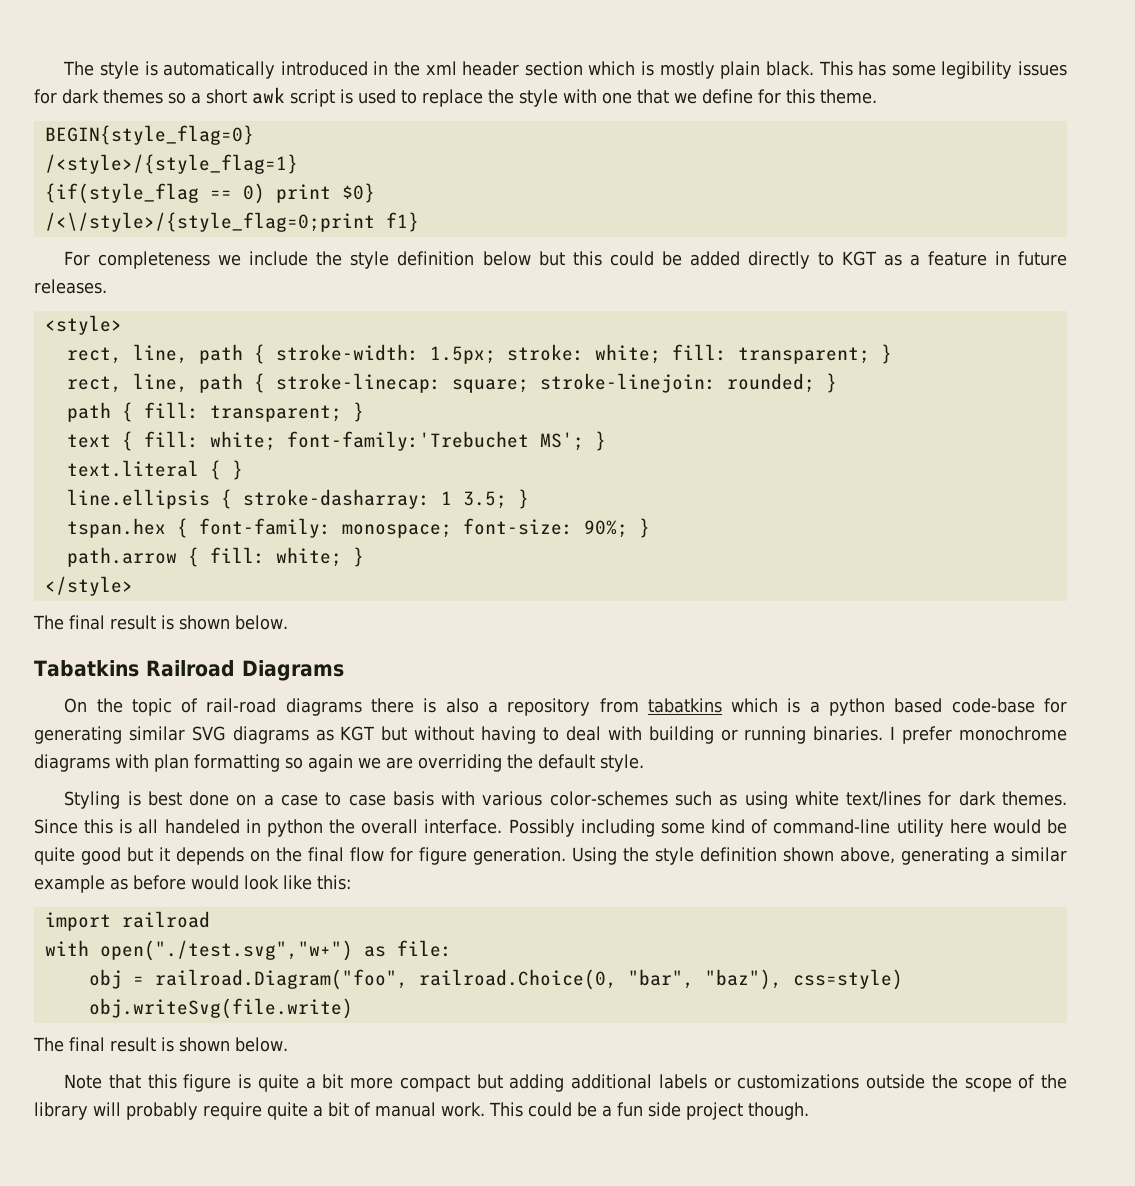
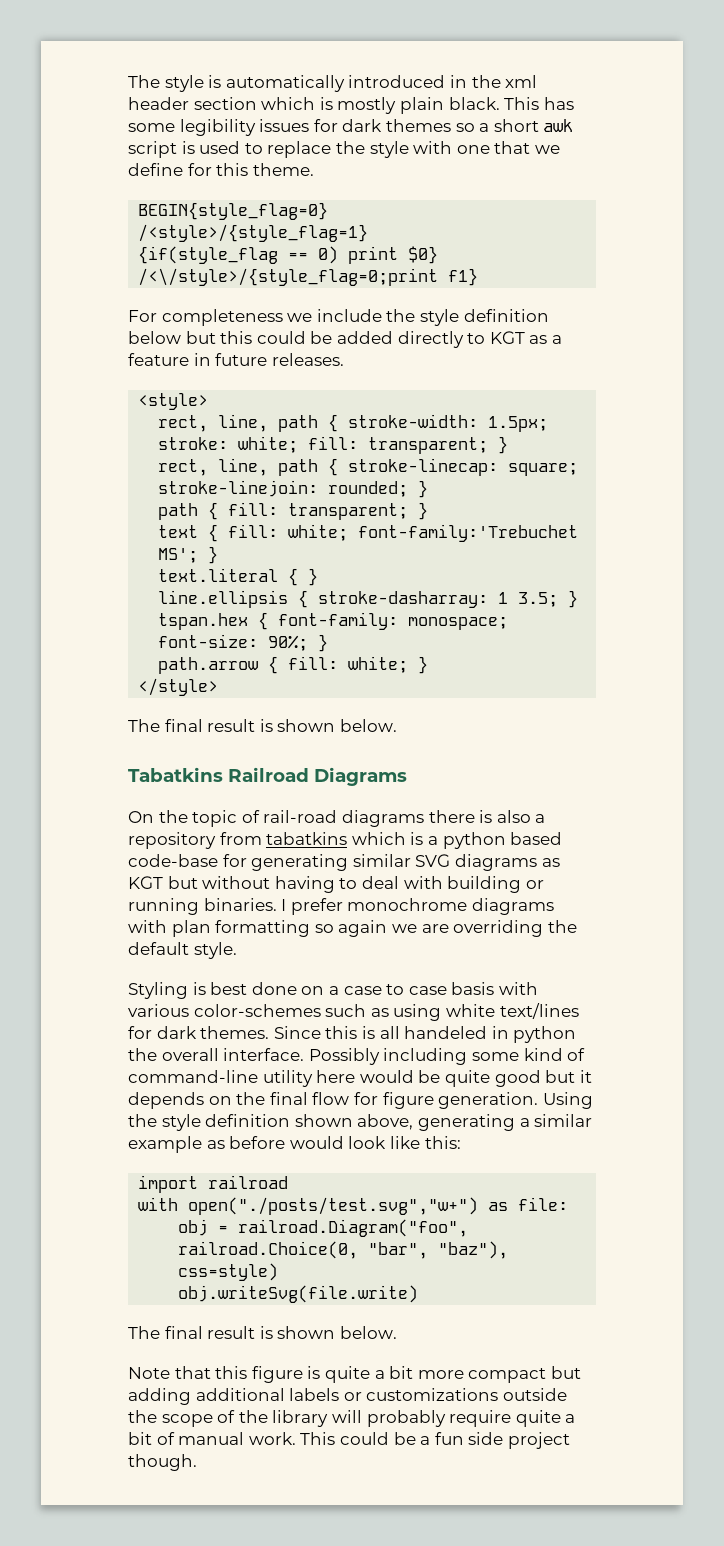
- with open("./test.svg","w+") as file:
+ with open("./posts/test.svg","w+") as file:

